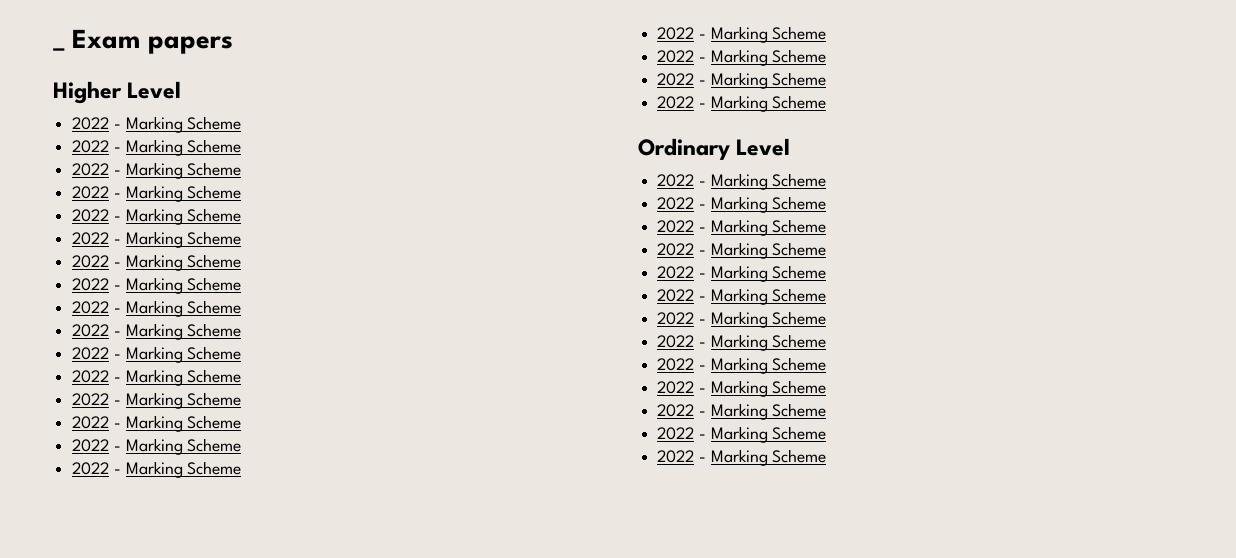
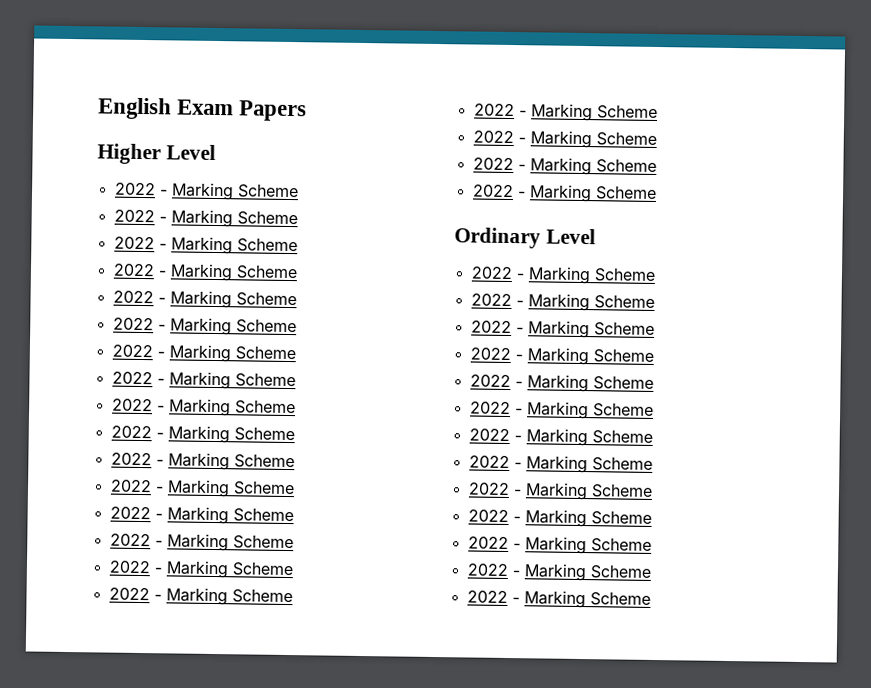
- _ Exam papers
+ English Exam Papers

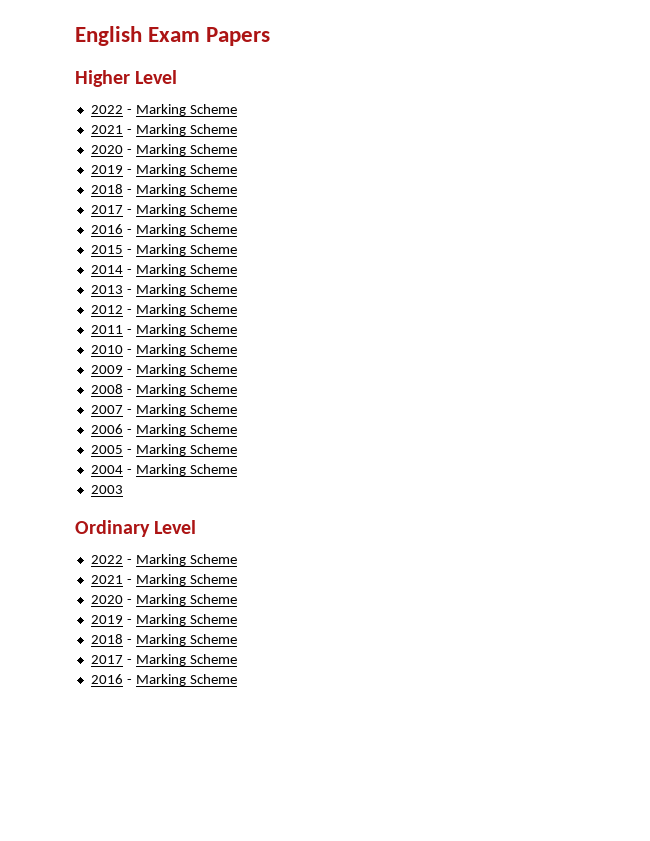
  Higher Level
  2022 - Marking Scheme
- 2022 - Marking Scheme
- 2022 - Marking Scheme
- 2022 - Marking Scheme
- 2022 - Marking Scheme
- 2022 - Marking Scheme
- 2022 - Marking Scheme
- 2022 - Marking Scheme
- 2022 - Marking Scheme
- 2022 - Marking Scheme
- 2022 - Marking Scheme
- 2022 - Marking Scheme
- 2022 - Marking Scheme
- 2022 - Marking Scheme
- 2022 - Marking Scheme
- 2022 - Marking Scheme
- 2022 - Marking Scheme
- 2022 - Marking Scheme
- 2022 - Marking Scheme
- 2022 - Marking Scheme
+ 2021 - Marking Scheme
+ 2020 - Marking Scheme
+ 2019 - Marking Scheme
+ 2018 - Marking Scheme
+ 2017 - Marking Scheme
+ 2016 - Marking Scheme
+ 2015 - Marking Scheme
+ 2014 - Marking Scheme
+ 2013 - Marking Scheme
+ 2012 - Marking Scheme
+ 2011 - Marking Scheme
+ 2010 - Marking Scheme
+ 2009 - Marking Scheme
+ 2008 - Marking Scheme
+ 2007 - Marking Scheme
+ 2006 - Marking Scheme
+ 2005 - Marking Scheme
+ 2004 - Marking Scheme
+ 2003
  Ordinary Level
  2022 - Marking Scheme
- 2022 - Marking Scheme
- 2022 - Marking Scheme
- 2022 - Marking Scheme
- 2022 - Marking Scheme
- 2022 - Marking Scheme
- 2022 - Marking Scheme
- 2022 - Marking Scheme
- 2022 - Marking Scheme
- 2022 - Marking Scheme
- 2022 - Marking Scheme
- 2022 - Marking Scheme
- 2022 - Marking Scheme
+ 2021 - Marking Scheme
+ 2020 - Marking Scheme
+ 2019 - Marking Scheme
+ 2018 - Marking Scheme
+ 2017 - Marking Scheme
+ 2016 - Marking Scheme

